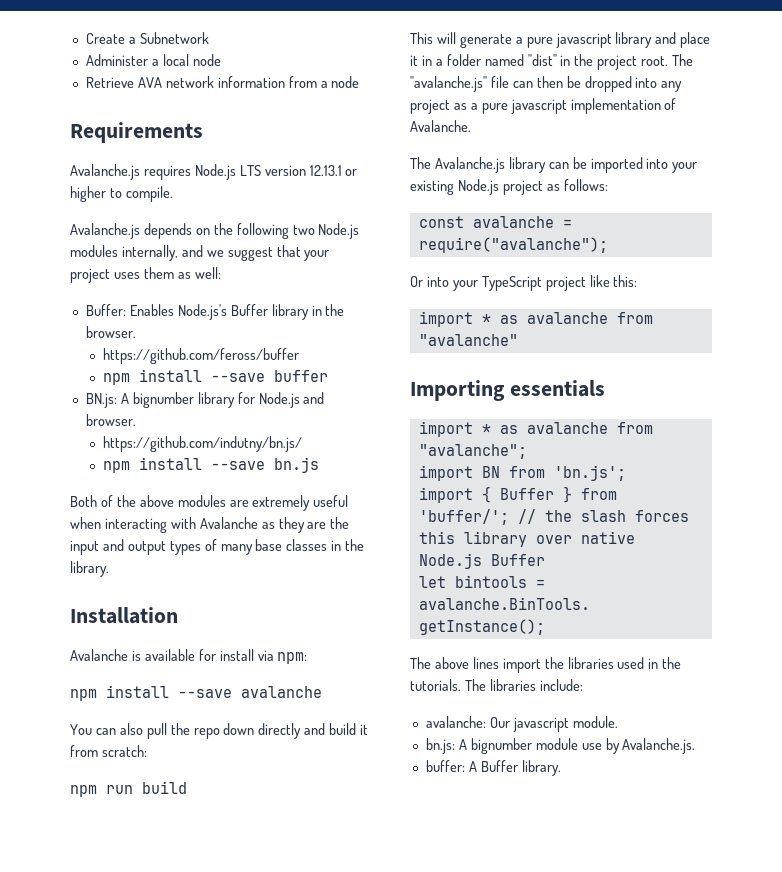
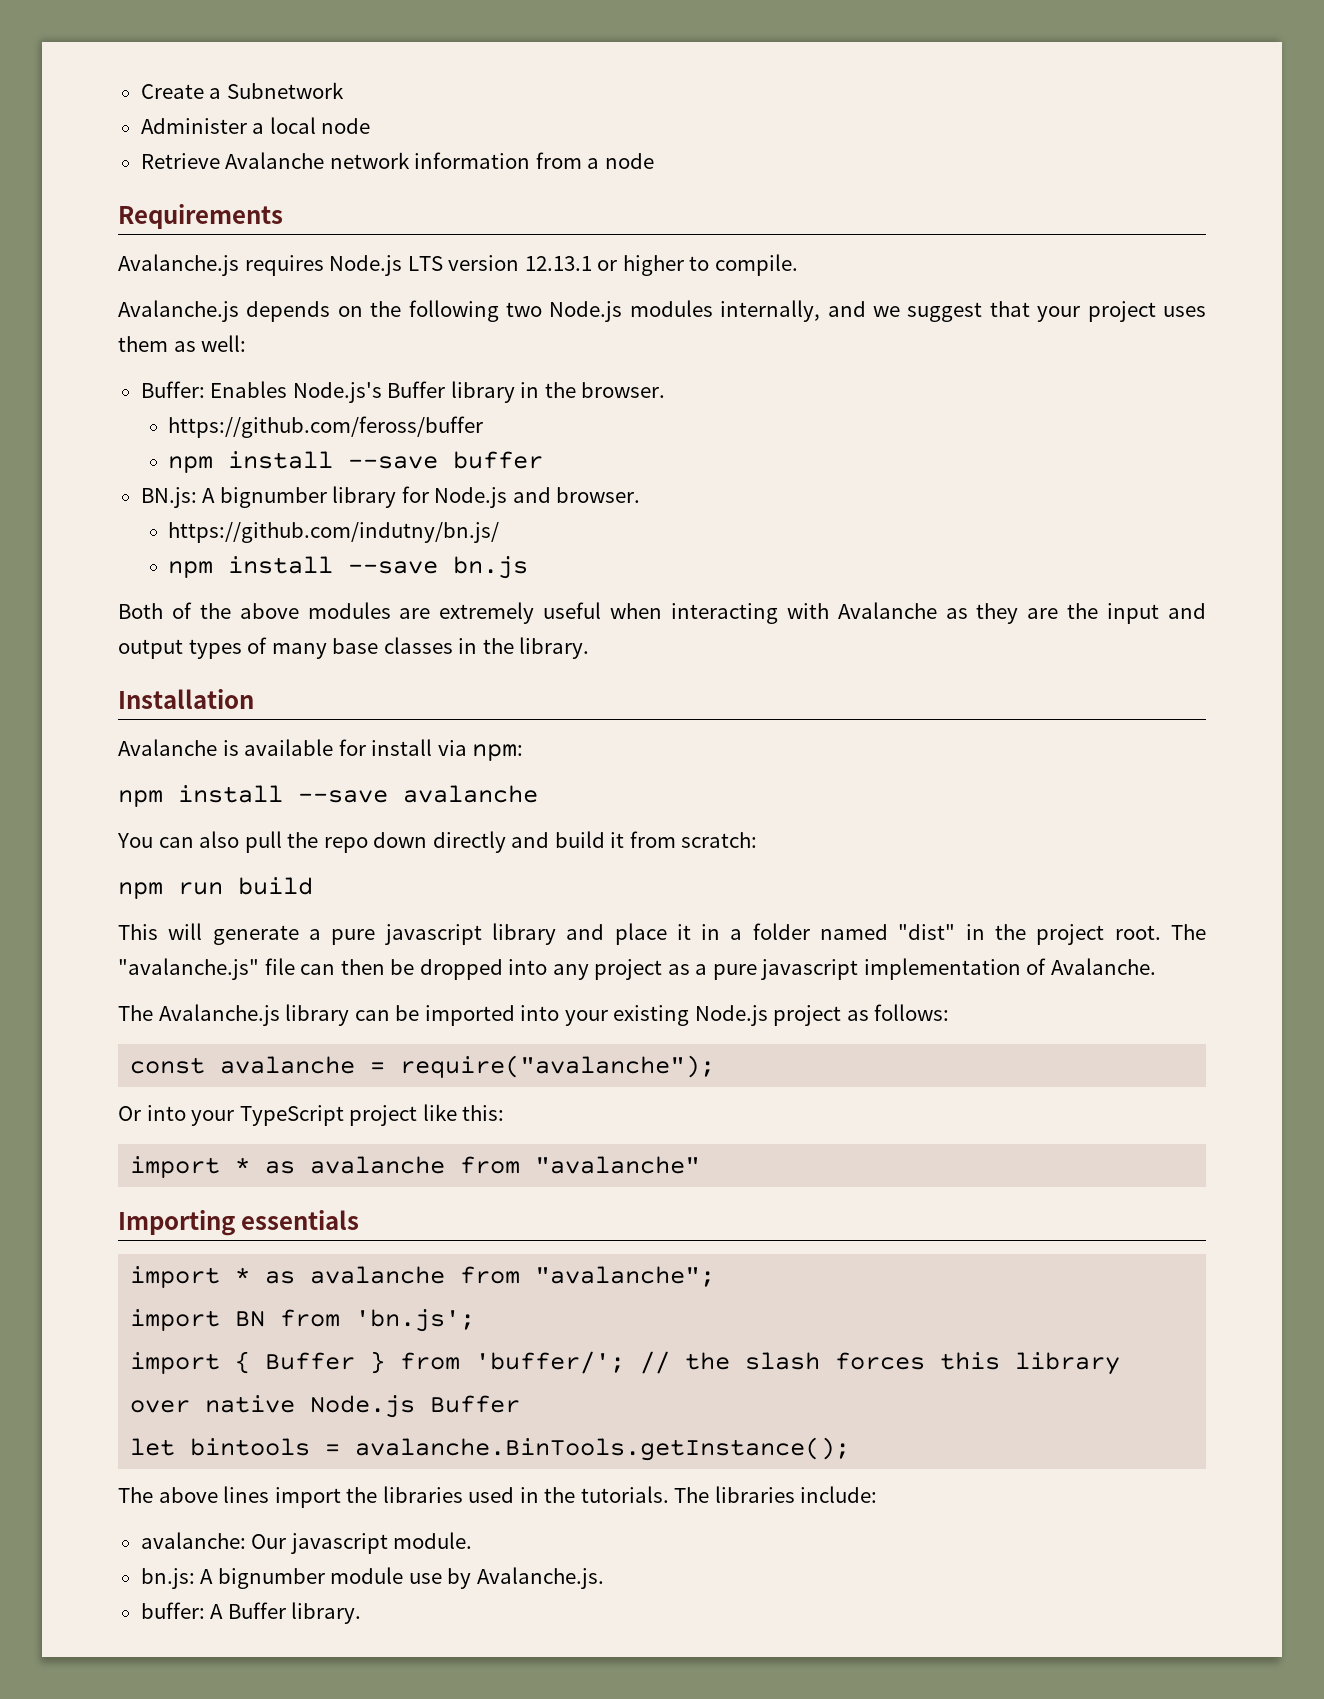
- Retrieve AVA network information from a node
+ Retrieve Avalanche network information from a node

